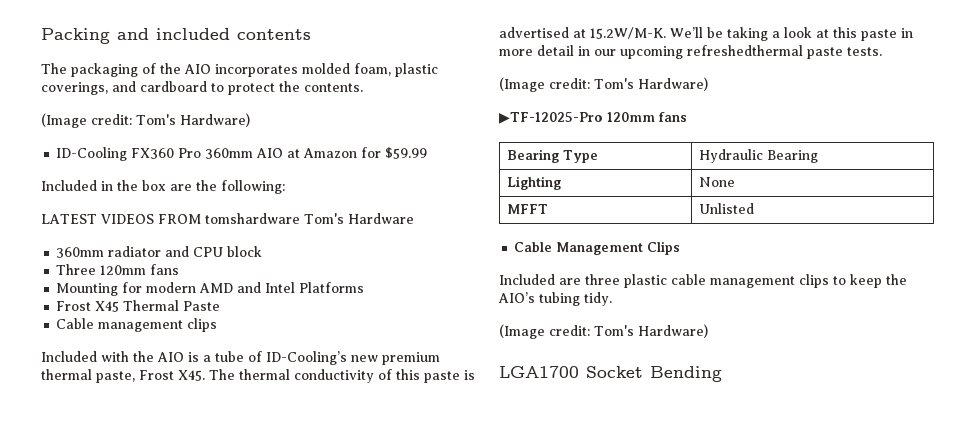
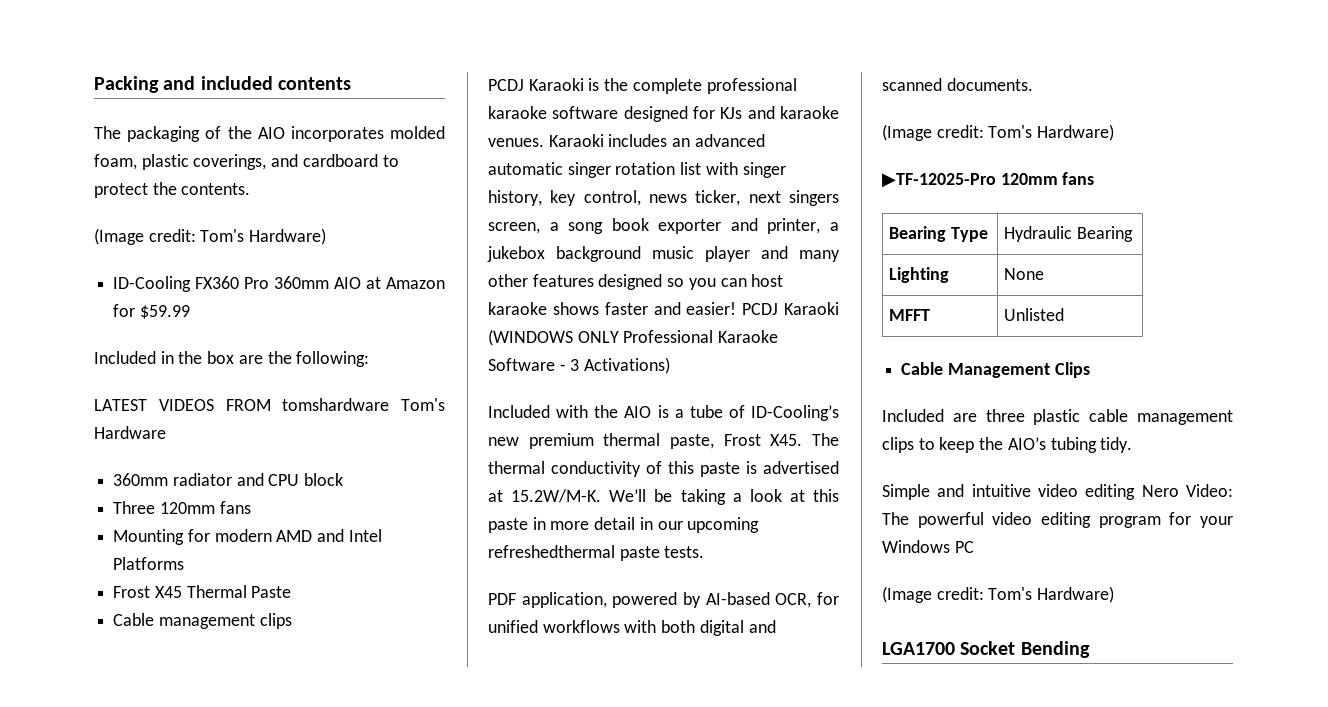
+ PCDJ Karaoki is the complete professional karaoke software designed for KJs and karaoke venues. Karaoki includes an advanced automatic singer rotation list with singer history, key control, news ticker, next singers screen, a song book exporter and printer, a jukebox background music player and many other features designed so you can host karaoke shows faster and easier! PCDJ Karaoki (WINDOWS ONLY Professional Karaoke Software - 3 Activations)
+ PDF application, powered by AI-based OCR, for unified workflows with both digital and scanned documents.
+ Simple and intuitive video editing Nero Video: The powerful video editing program for your Windows PC

